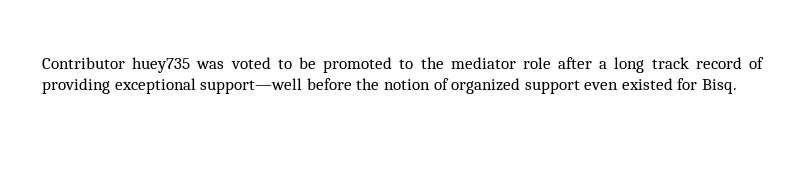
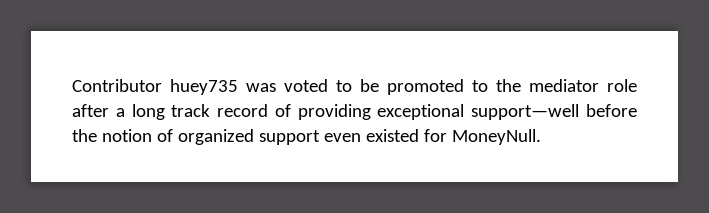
- Contributor huey735 was voted to be promoted to the mediator role after a long track record of providing exceptional support—well before the notion of organized support even existed for Bisq.
+ Contributor huey735 was voted to be promoted to the mediator role after a long track record of providing exceptional support—well before the notion of organized support even existed for MoneyNull.

